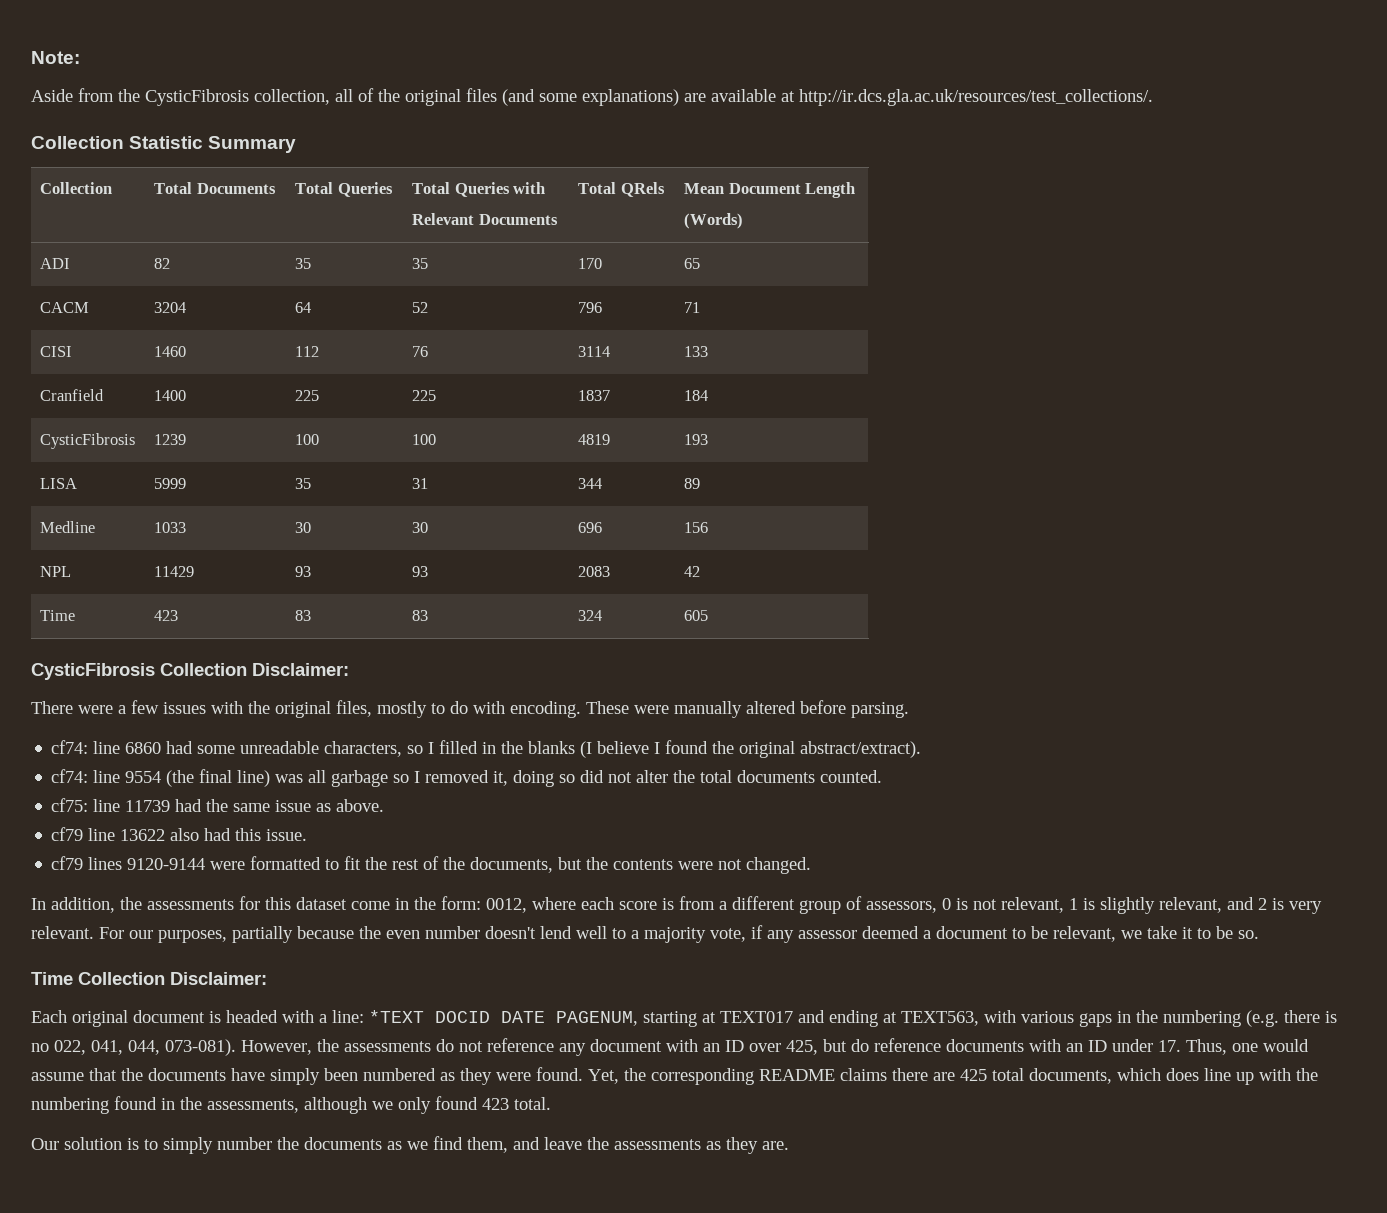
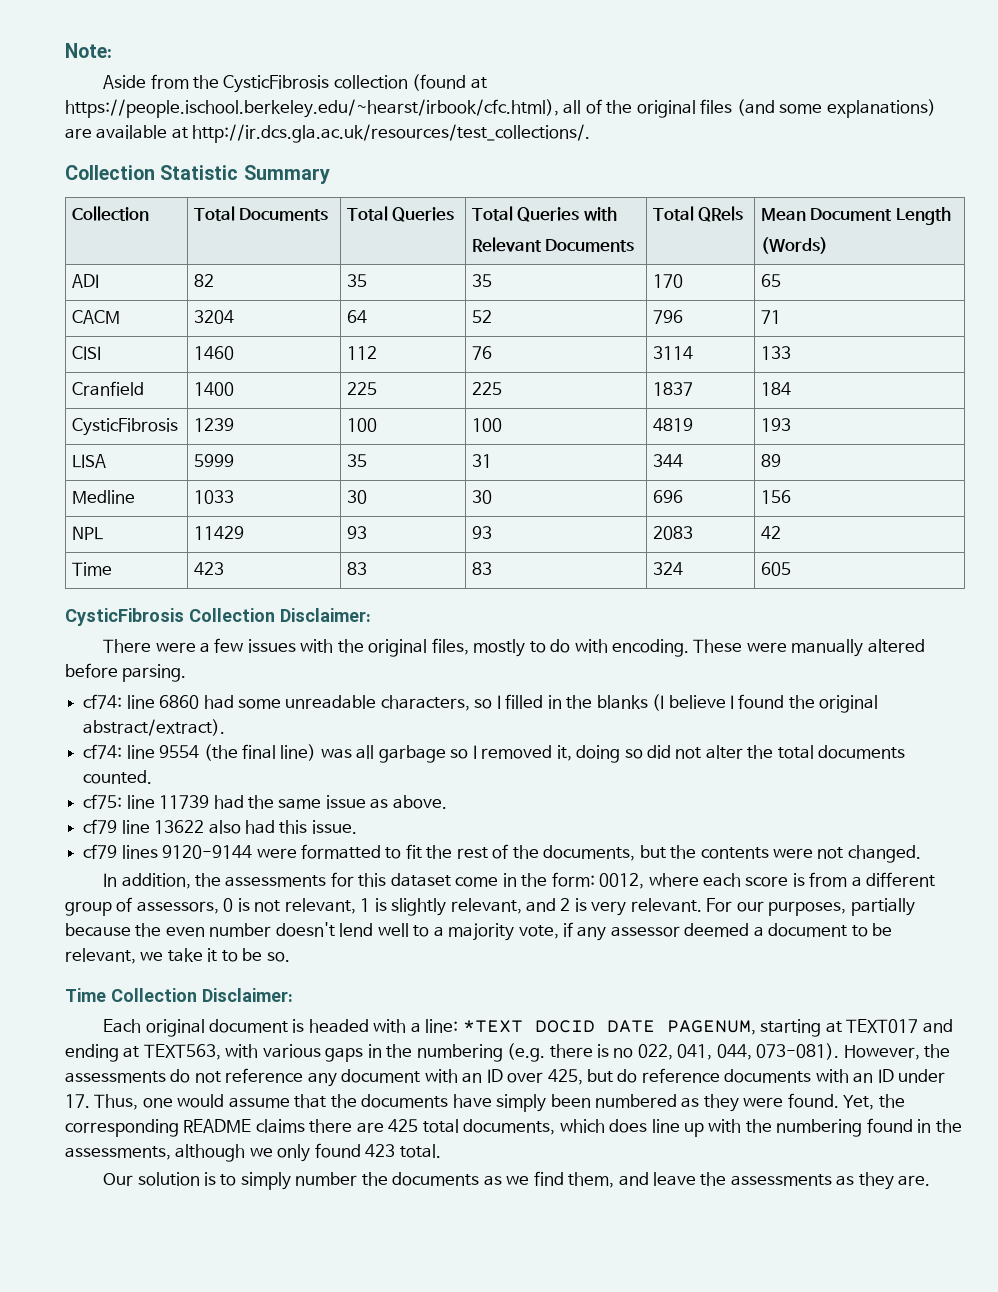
- Aside from the CysticFibrosis collection, all of the original files (and some explanations) are available at http://ir.dcs.gla.ac.uk/resources/test_collections/.
+ Aside from the CysticFibrosis collection (found at https://people.ischool.berkeley.edu/~hearst/irbook/cfc.html), all of the original files (and some explanations) are available at http://ir.dcs.gla.ac.uk/resources/test_collections/.

